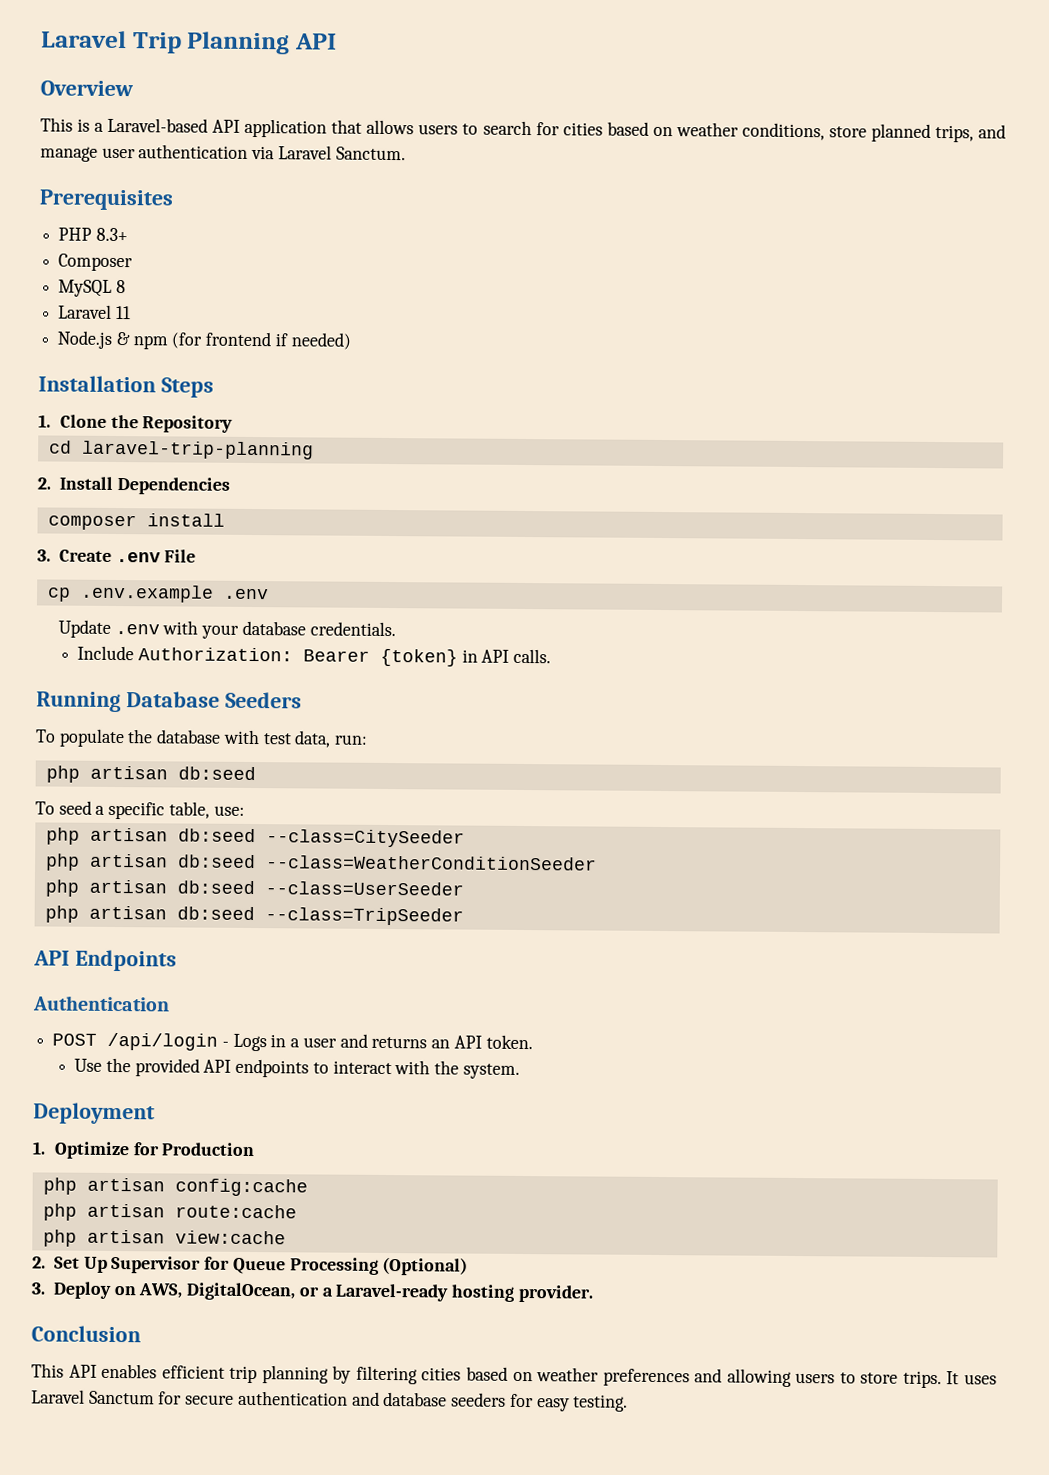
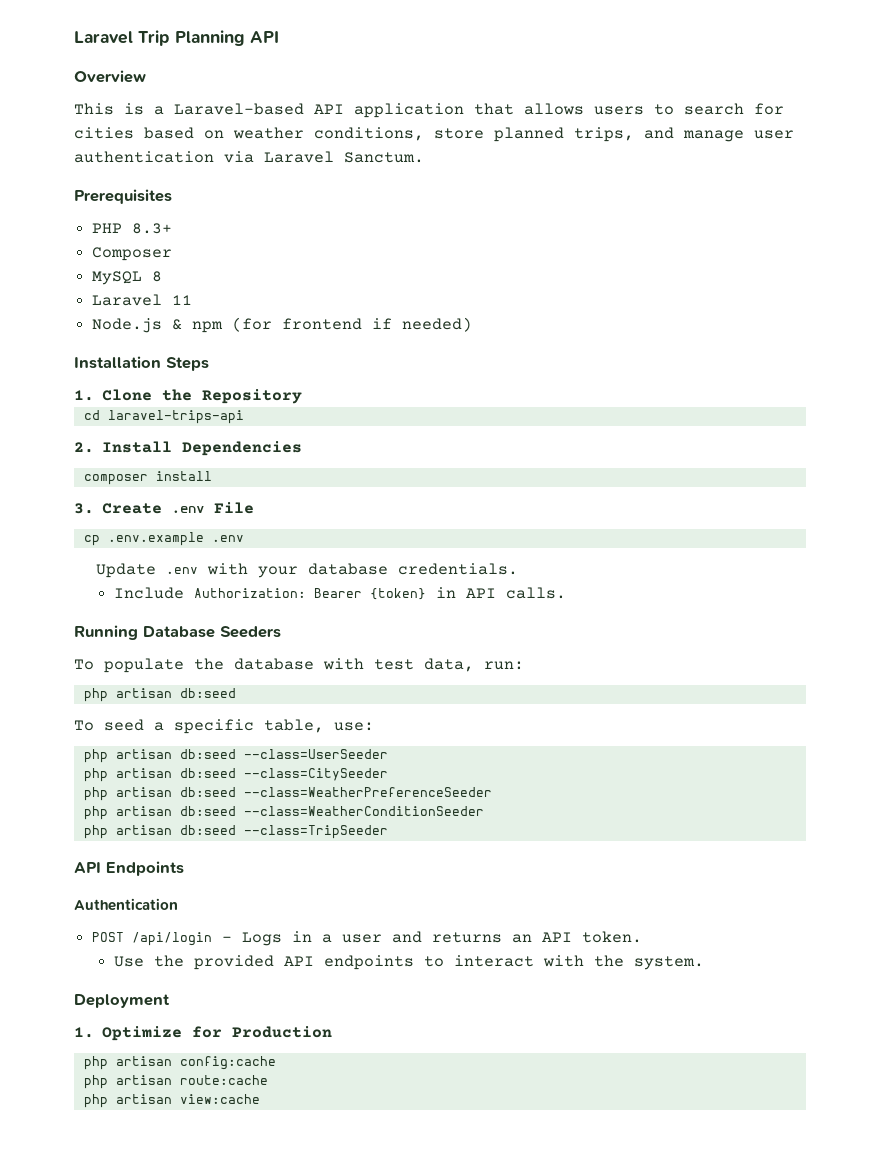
- cd laravel-trip-planning
+ cd laravel-trips-api
+ php artisan db:seed --class=UserSeeder
+ php artisan db:seed --class=WeatherPreferenceSeeder
  php artisan db:seed --class=WeatherConditionSeeder
- php artisan db:seed --class=UserSeeder
- 2. Set Up Supervisor for Queue Processing (Optional)
- 3. Deploy on AWS, DigitalOcean, or a Laravel-ready hosting provider.
- Conclusion
- This API enables efficient trip planning by filtering cities based on weather preferences and allowing users to store trips. It uses Laravel Sanctum for secure authentication and database seeders for easy testing.

